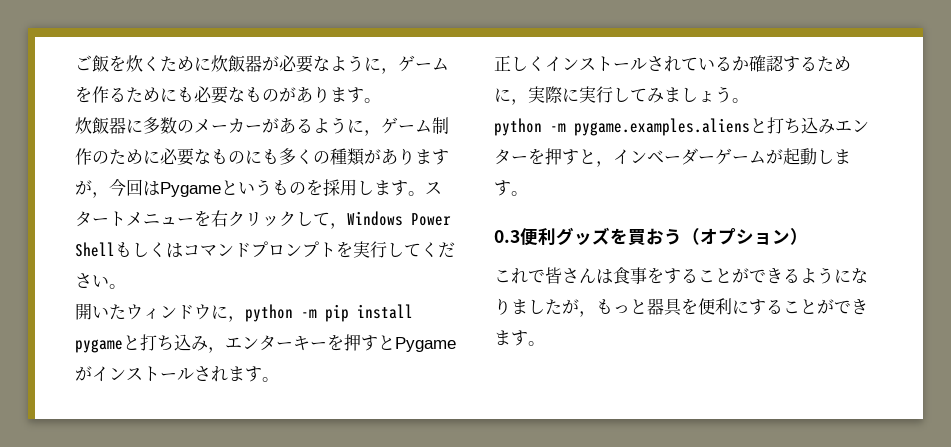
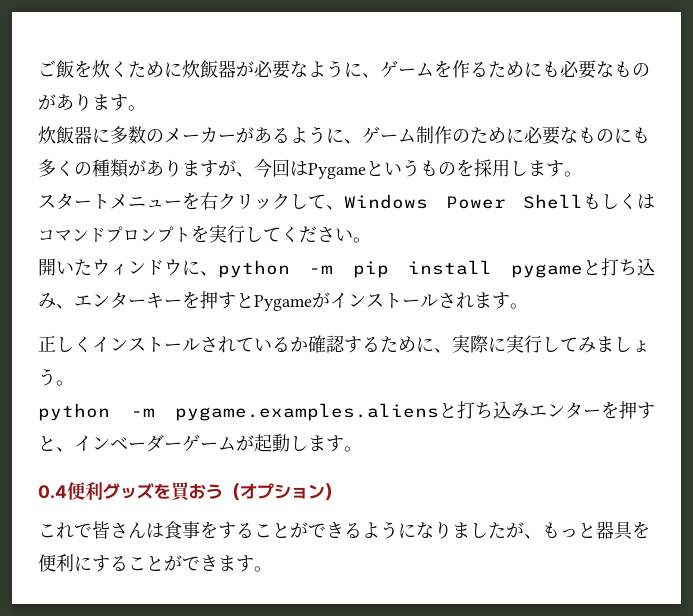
- ご飯を炊くために炊飯器が必要なように，ゲームを作るためにも必要なものがあります。
+ ご飯を炊くために炊飯器が必要なように、ゲームを作るためにも必要なものがあります。
- 炊飯器に多数のメーカーがあるように，ゲーム制作のために必要なものにも多くの種類がありますが，今回はPygameというものを採用します。スタートメニューを右クリックして，Windows Power Shellもしくはコマンドプロンプトを実行してください。
+ 炊飯器に多数のメーカーがあるように、ゲーム制作のために必要なものにも多くの種類がありますが、今回はPygameというものを採用します。
+ スタートメニューを右クリックして、Windows Power Shellもしくはコマンドプロンプトを実行してください。
- 開いたウィンドウに，python -m pip install pygameと打ち込み，エンターキーを押すとPygameがインストールされます。
+ 開いたウィンドウに、python -m pip install pygameと打ち込み、エンターキーを押すとPygameがインストールされます。
- 正しくインストールされているか確認するために，実際に実行してみましょう。
+ 正しくインストールされているか確認するために、実際に実行してみましょう。
- python -m pygame.examples.aliensと打ち込みエンターを押すと，インベーダーゲームが起動します。
+ python -m pygame.examples.aliensと打ち込みエンターを押すと、インベーダーゲームが起動します。
- 0.3便利グッズを買おう（オプション）
+ 0.4便利グッズを買おう（オプション）
- これで皆さんは食事をすることができるようになりましたが，もっと器具を便利にすることができます。
+ これで皆さんは食事をすることができるようになりましたが、もっと器具を便利にすることができます。

